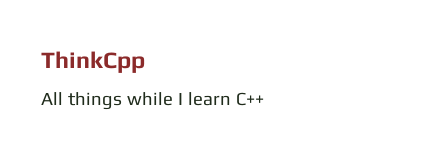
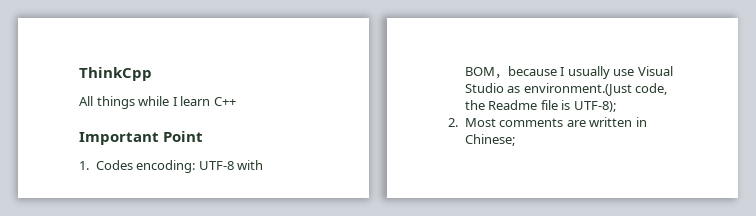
+ Important Point
+ 1. Codes encoding: UTF-8 with BOM，because I usually use Visual Studio as environment.(Just code, the Readme file is UTF-8);
+ 2. Most comments are written in Chinese;

